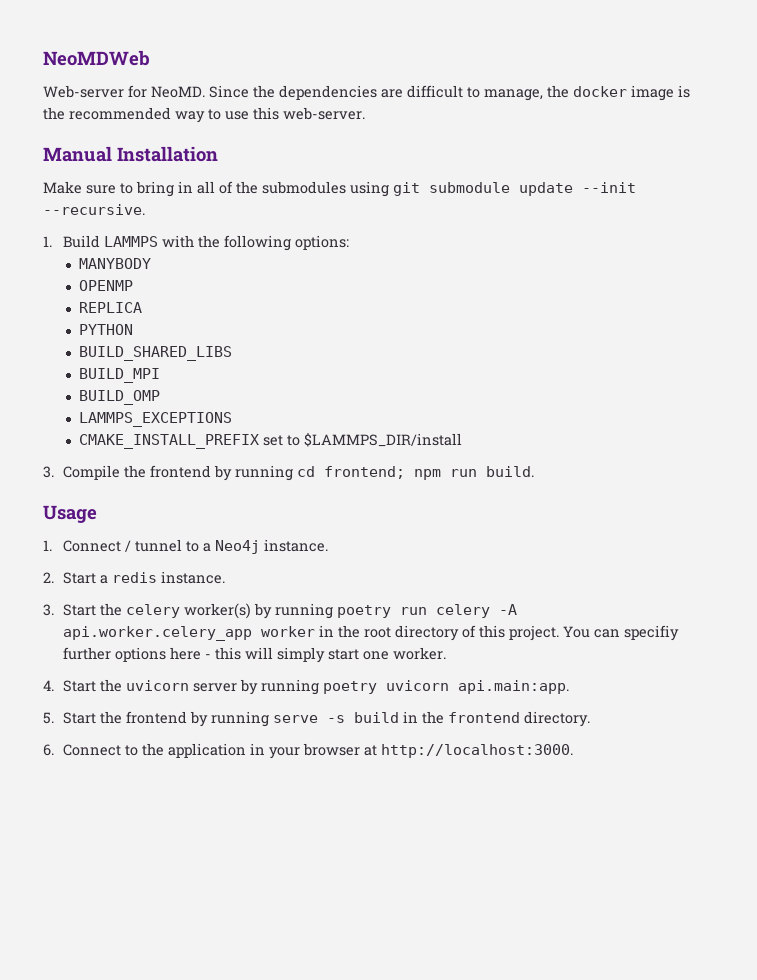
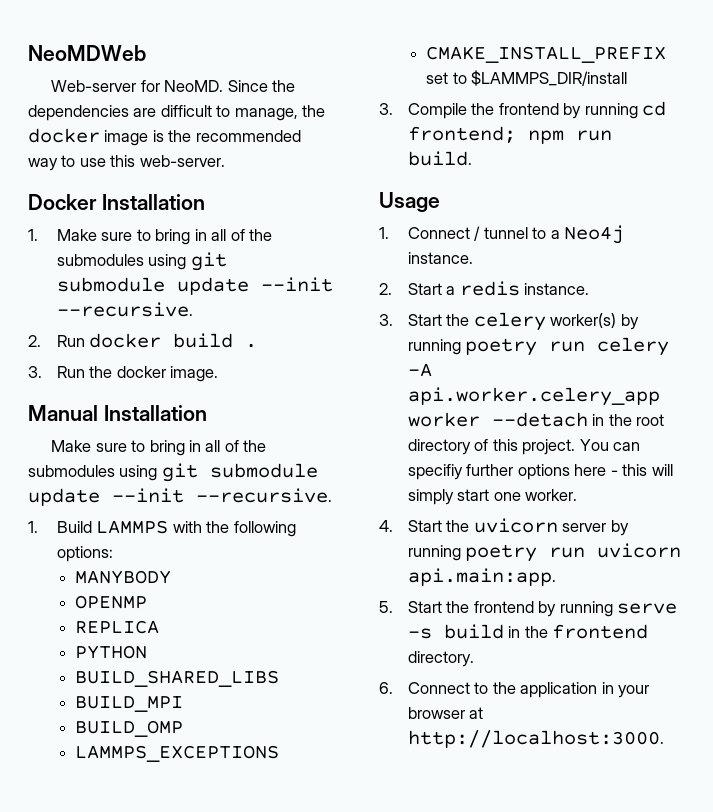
+ Docker Installation
+ 1. Make sure to bring in all of the submodules using git submodule update --init --recursive.
+ 2. Run docker build .
+ 3. Run the docker image.
- 3. Start the celery worker(s) by running poetry run celery -A api.worker.celery_app worker in the root directory of this project.
+ 3. Start the celery worker(s) by running poetry run celery -A api.worker.celery_app worker --detach in the root directory of this project.
- 4. Start the uvicorn server by running poetry uvicorn api.main:app.
+ 4. Start the uvicorn server by running poetry run uvicorn api.main:app.

